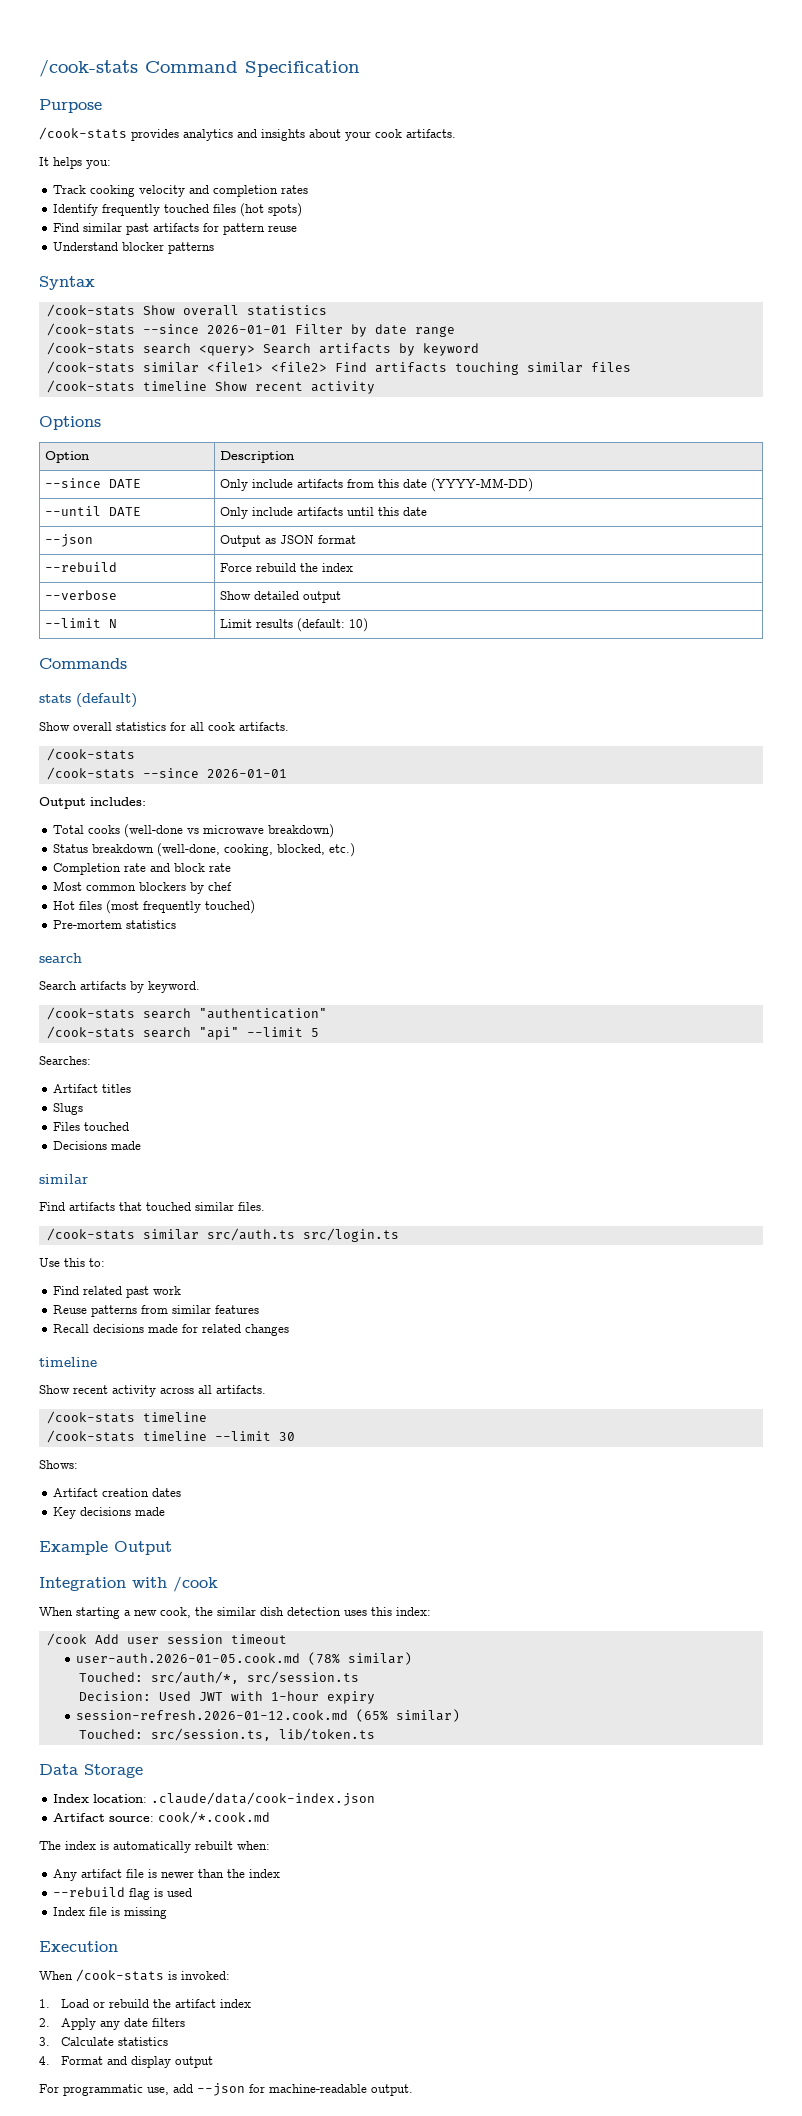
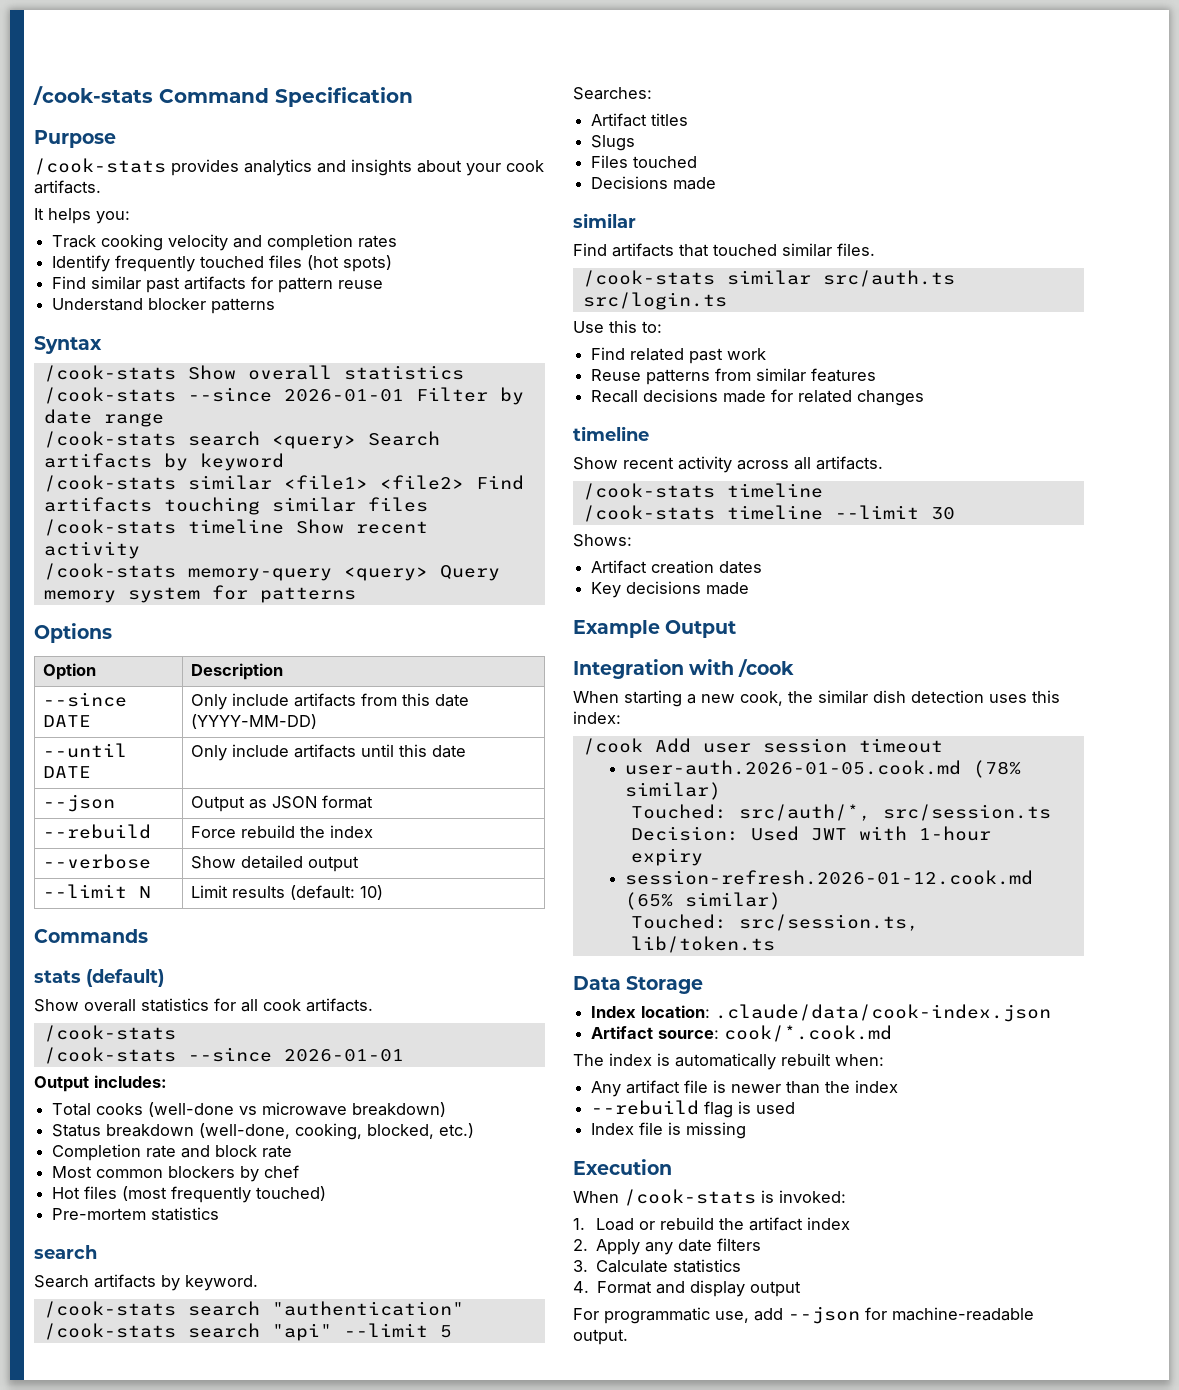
+ /cook-stats memory-query <query> Query memory system for patterns

